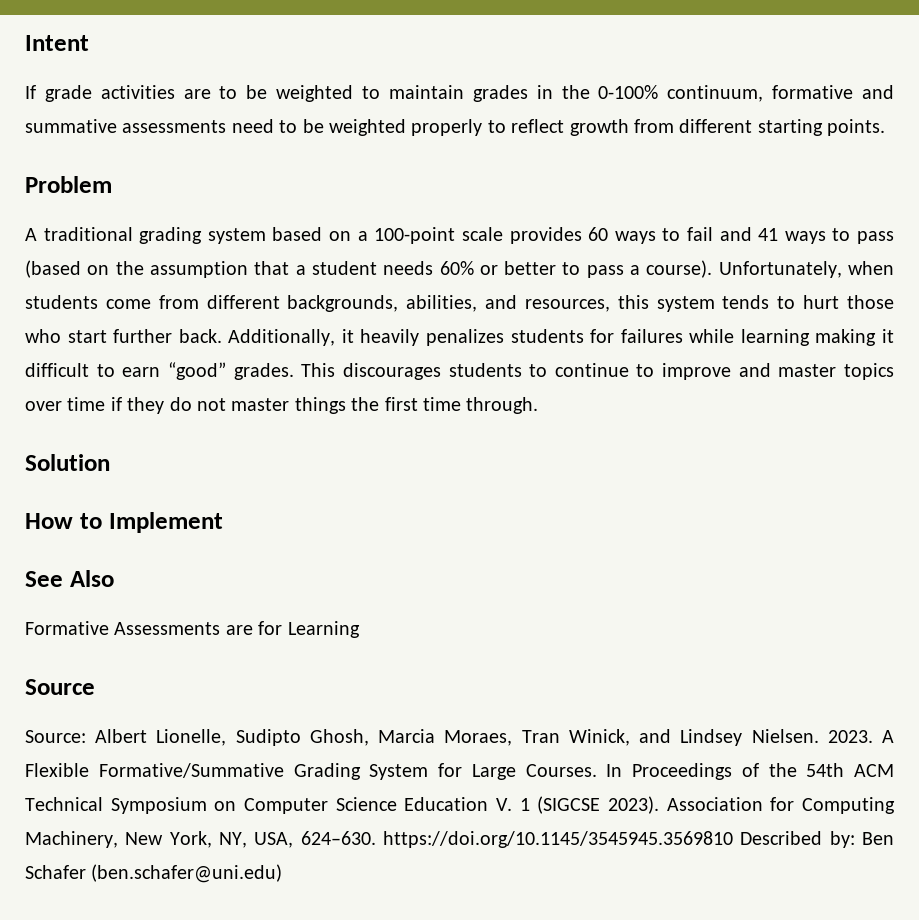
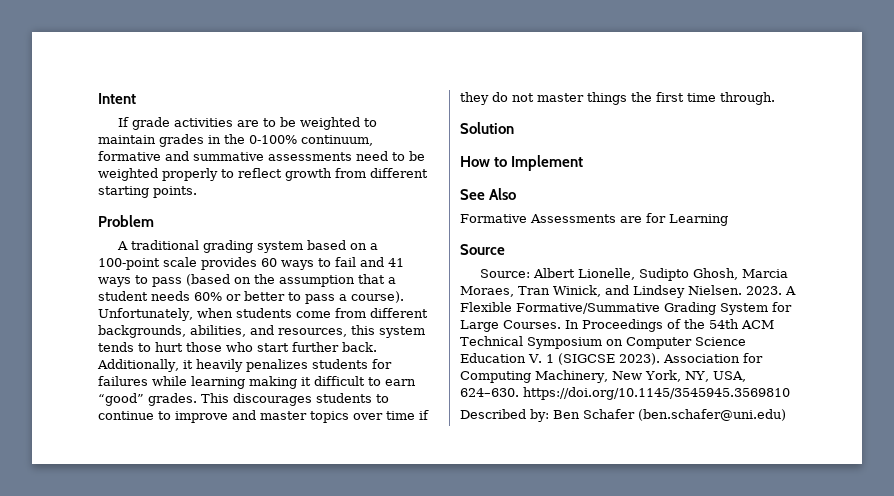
- Association for Computing Machinery, New York, NY, USA, 624–630. https://doi.org/10.1145/3545945.3569810 Described by: Ben Schafer (ben.schafer@uni.edu)
+ Association for Computing Machinery, New York, NY, USA, 624–630. https://doi.org/10.1145/3545945.3569810
+ Described by: Ben Schafer (ben.schafer@uni.edu)

